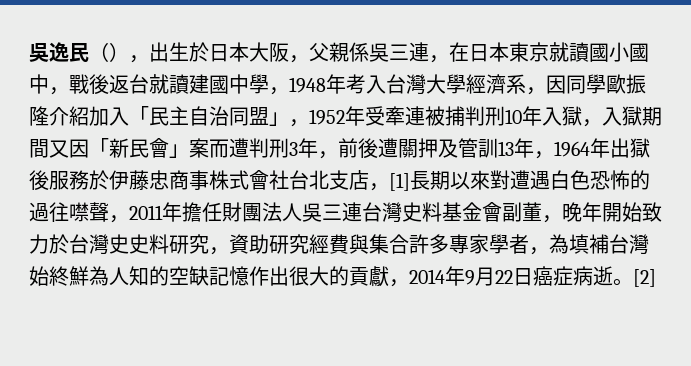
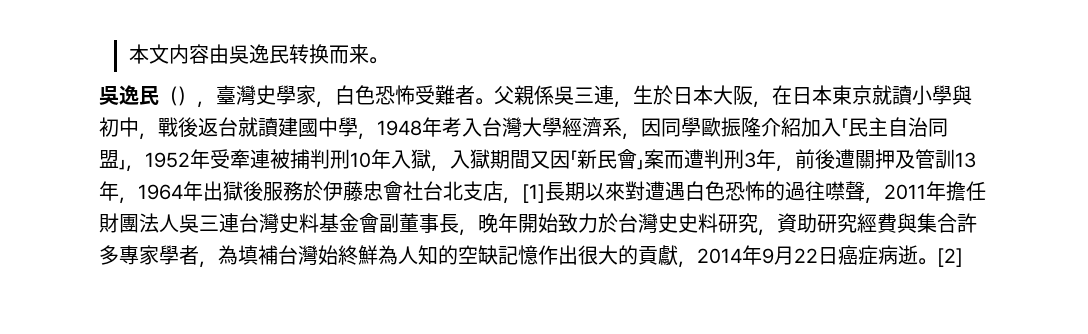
- 吳逸民（），出生於日本大阪，父親係吳三連，在日本東京就讀國小國中，戰後返台就讀建國中學，1948年考入台灣大學經濟系，因同學歐振隆介紹加入「民主自治同盟」，1952年受牽連被捕判刑10年入獄，入獄期間又因「新民會」案而遭判刑3年，前後遭關押及管訓13年，1964年出獄後服務於伊藤忠商事株式會社台北支店，[1]長期以來對遭遇白色恐怖的過往噤聲，2011年擔任財團法人吳三連台灣史料基金會副董，晚年開始致力於台灣史史料研究，資助研究經費與集合許多專家學者，為填補台灣始終鮮為人知的空缺記憶作出很大的貢獻，2014年9月22日癌症病逝。
+ 本文内容由吳逸民转换而来。
+ 吳逸民（），臺灣史學家，白色恐怖受難者。父親係吳三連，生於日本大阪，在日本東京就讀小學與初中，戰後返台就讀建國中學，1948年考入台灣大學經濟系，因同學歐振隆介紹加入「民主自治同盟」，1952年受牽連被捕判刑10年入獄，入獄期間又因「新民會」案而遭判刑3年，前後遭關押及管訓13年，1964年出獄後服務於伊藤忠會社台北支店，[1]長期以來對遭遇白色恐怖的過往噤聲，2011年擔任財團法人吳三連台灣史料基金會副董事長，晚年開始致力於台灣史史料研究，資助研究經費與集合許多專家學者，為填補台灣始終鮮為人知的空缺記憶作出很大的貢獻，2014年9月22日癌症病逝。

